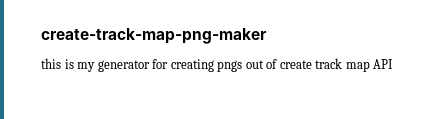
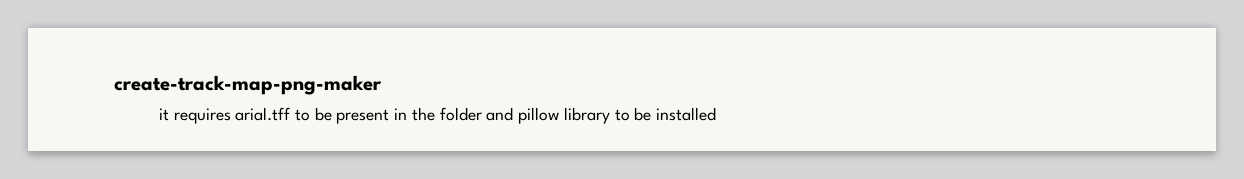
- this is my generator for creating pngs out of create track map API
+ it requires arial.tff to be present in the folder and pillow library to be installed

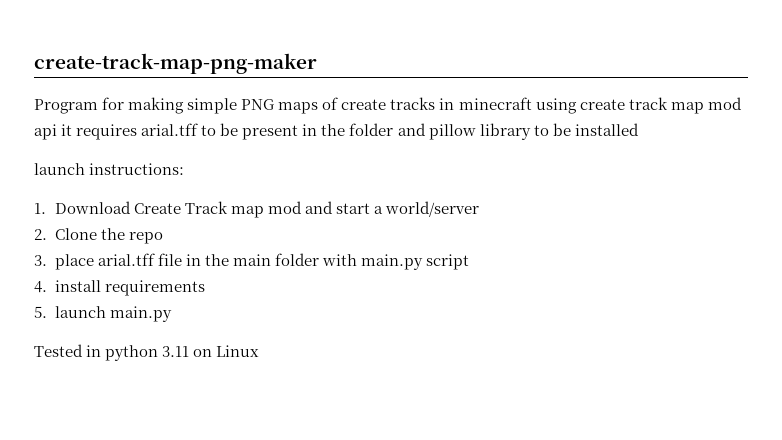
- it requires arial.tff to be present in the folder and pillow library to be installed
+ Program for making simple PNG maps of create tracks in minecraft using create track map mod api it requires arial.tff to be present in the folder and pillow library to be installed
+ launch instructions:
+ 1. Download Create Track map mod and start a world/server
+ 2. Clone the repo
+ 3. place arial.tff file in the main folder with main.py script
+ 4. install requirements
+ 5. launch main.py
+ Tested in python 3.11 on Linux

